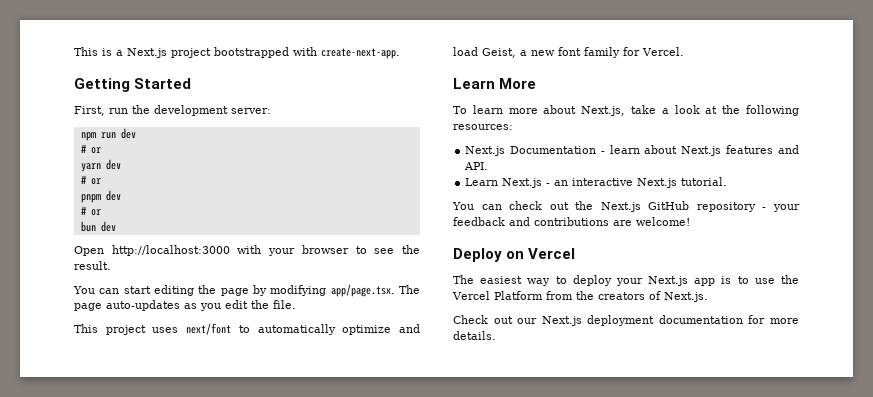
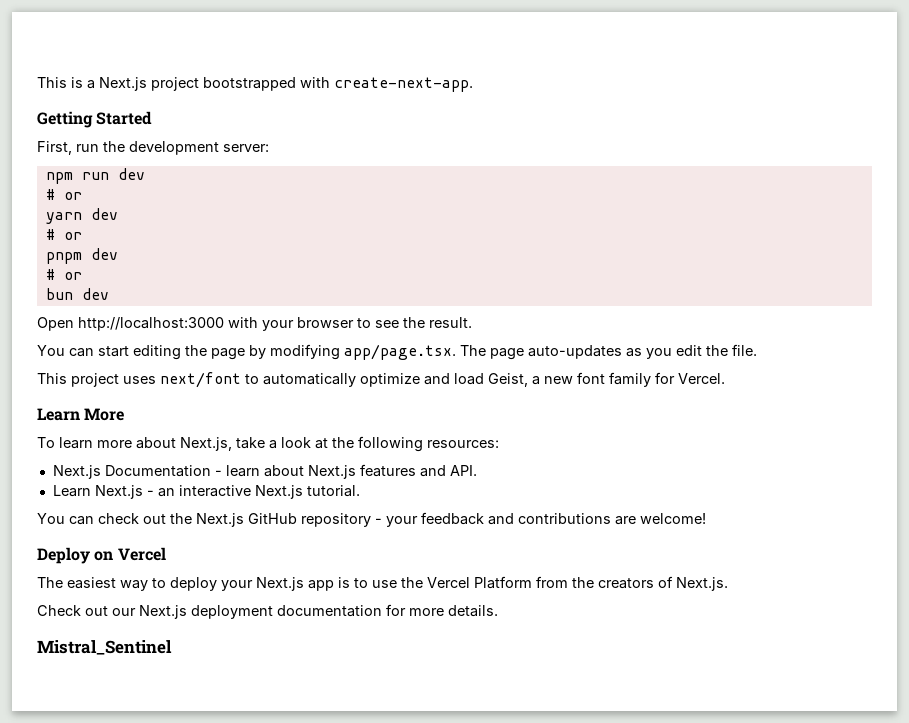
+ Mistral_Sentinel

